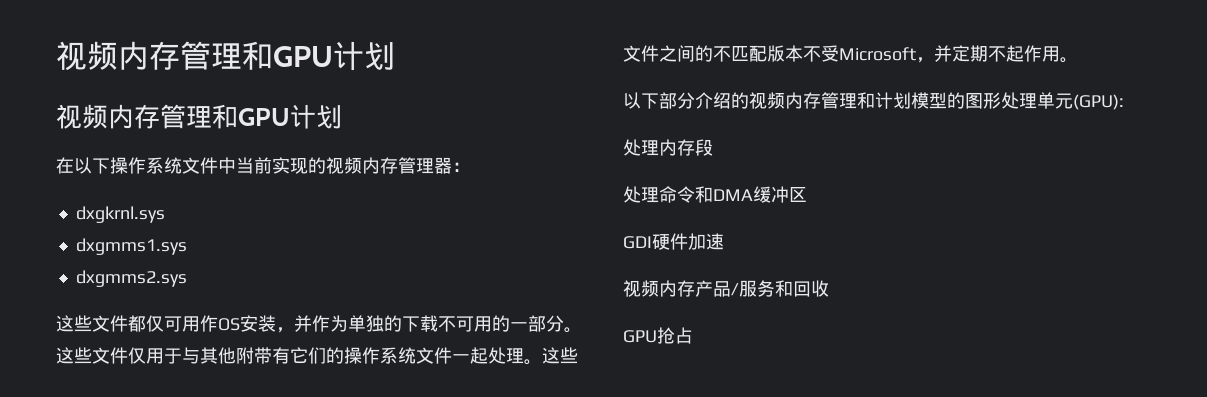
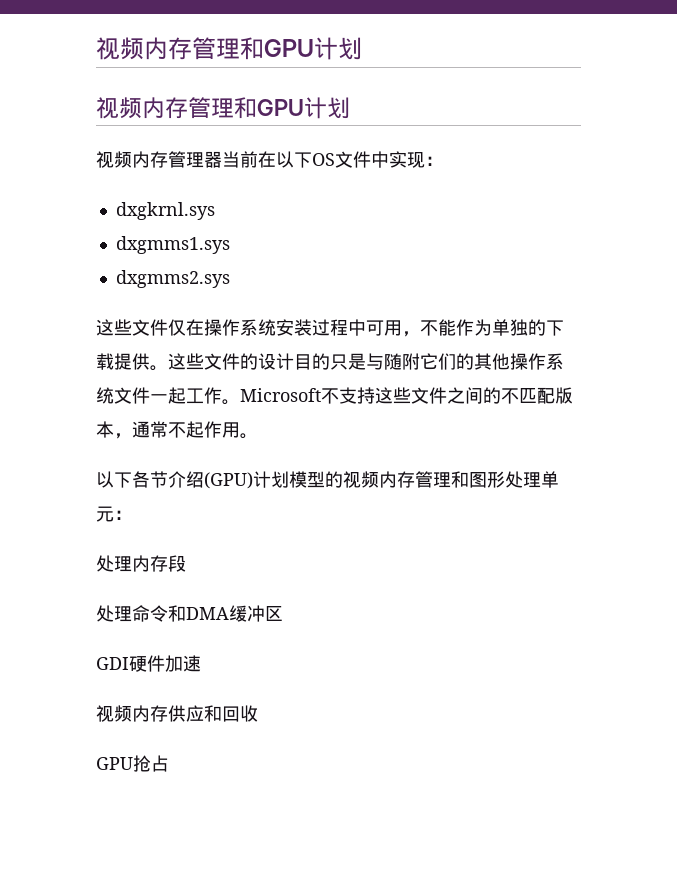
- 在以下操作系统文件中当前实现的视频内存管理器：
+ 视频内存管理器当前在以下OS文件中实现：
- 这些文件都仅可用作OS安装，并作为单独的下载不可用的一部分。这些文件仅用于与其他附带有它们的操作系统文件一起处理。这些文件之间的不匹配版本不受Microsoft，并定期不起作用。
+ 这些文件仅在操作系统安装过程中可用，不能作为单独的下载提供。这些文件的设计目的只是与随附它们的其他操作系统文件一起工作。Microsoft不支持这些文件之间的不匹配版本，通常不起作用。
- 以下部分介绍的视频内存管理和计划模型的图形处理单元(GPU):
+ 以下各节介绍(GPU)计划模型的视频内存管理和图形处理单元：
- 视频内存产品/服务和回收
+ 视频内存供应和回收

